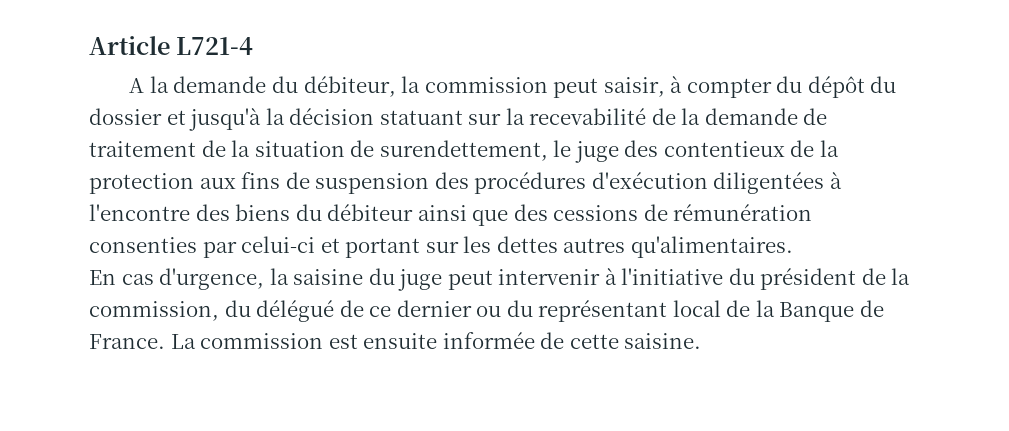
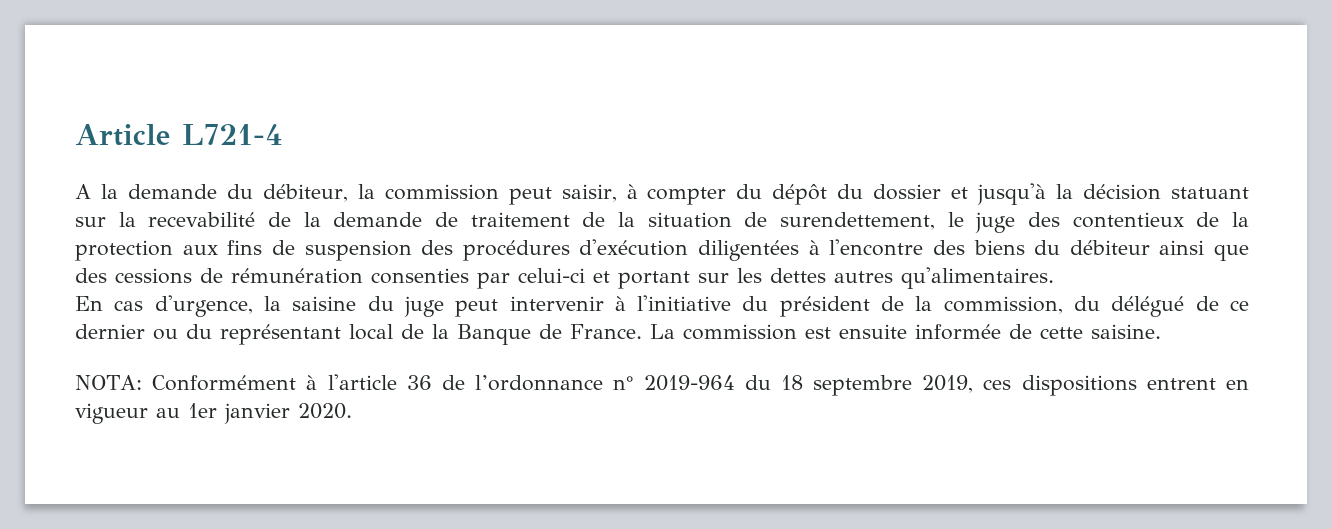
+ NOTA: Conformément à l'article 36 de l’ordonnance n° 2019-964 du 18 septembre 2019, ces dispositions entrent en vigueur au 1er janvier 2020.

